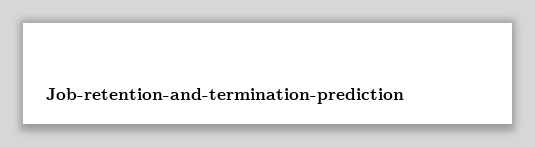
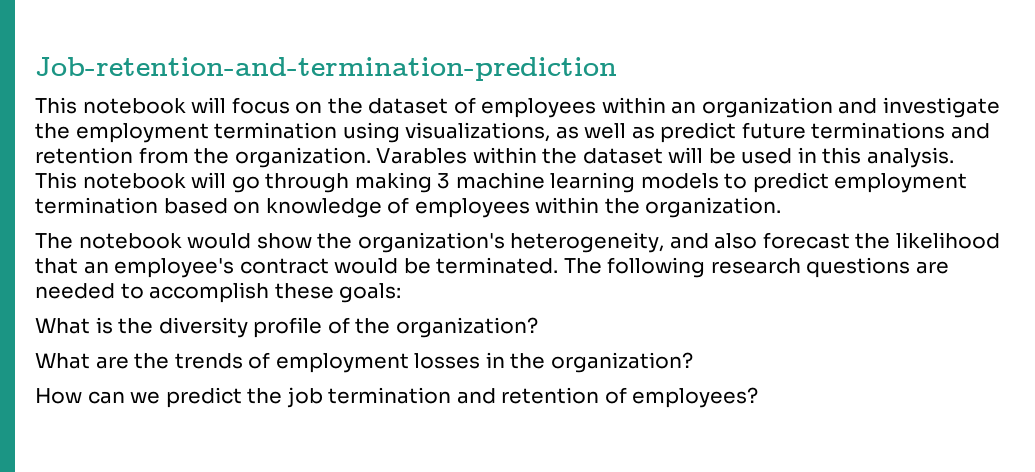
+ This notebook will focus on the dataset of employees within an organization and investigate the employment termination using visualizations, as well as predict future terminations and retention from the organization. Varables within the dataset will be used in this analysis. This notebook will go through making 3 machine learning models to predict employment termination based on knowledge of employees within the organization.
+ The notebook would show the organization's heterogeneity, and also forecast the likelihood that an employee's contract would be terminated. The following research questions are needed to accomplish these goals:
+ What is the diversity profile of the organization?
+ What are the trends of employment losses in the organization?
+ How can we predict the job termination and retention of employees?

